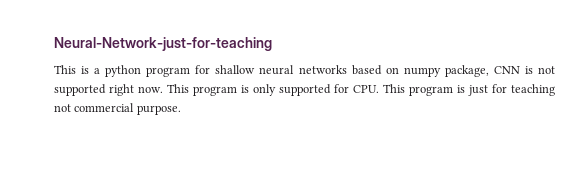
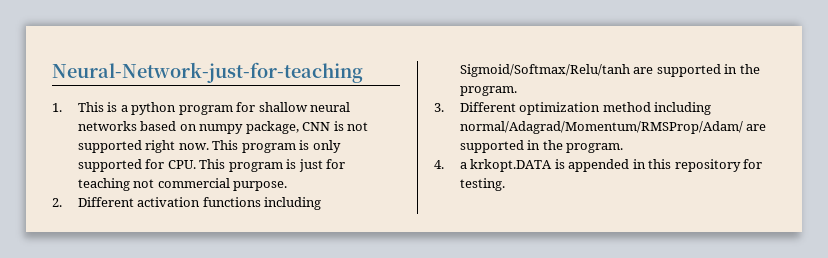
- This is a python program for shallow neural networks based on numpy package, CNN is not supported right now.
+ 1. This is a python program for shallow neural networks based on numpy package, CNN is not supported right now.
+ 2. Different activation functions including Sigmoid/Softmax/Relu/tanh are supported in the program.
+ 3. Different optimization method including normal/Adagrad/Momentum/RMSProp/Adam/ are supported in the program.
+ 4. a krkopt.DATA is appended in this repository for testing.

